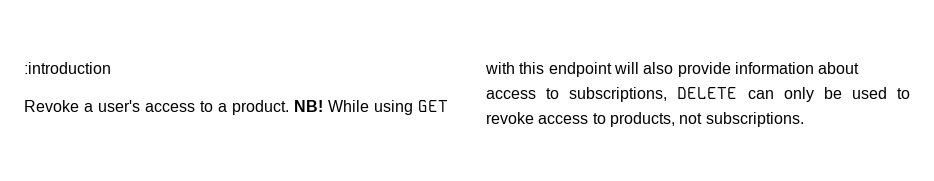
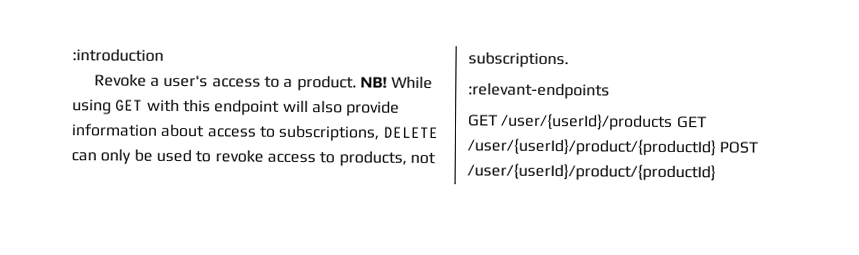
+ :relevant-endpoints
+ GET /user/{userId}/products GET /user/{userId}/product/{productId} POST /user/{userId}/product/{productId}

